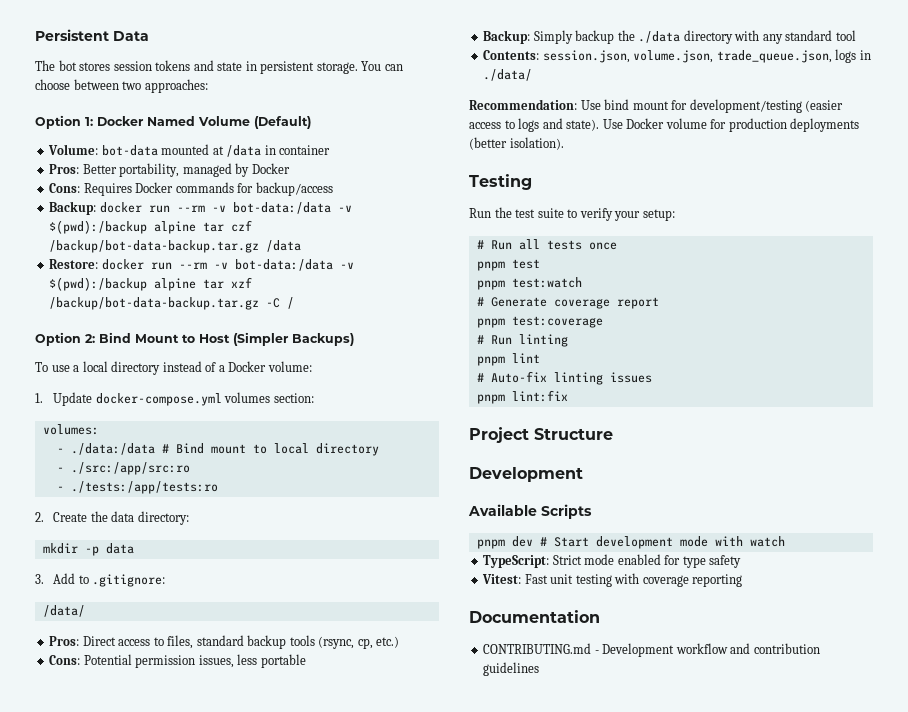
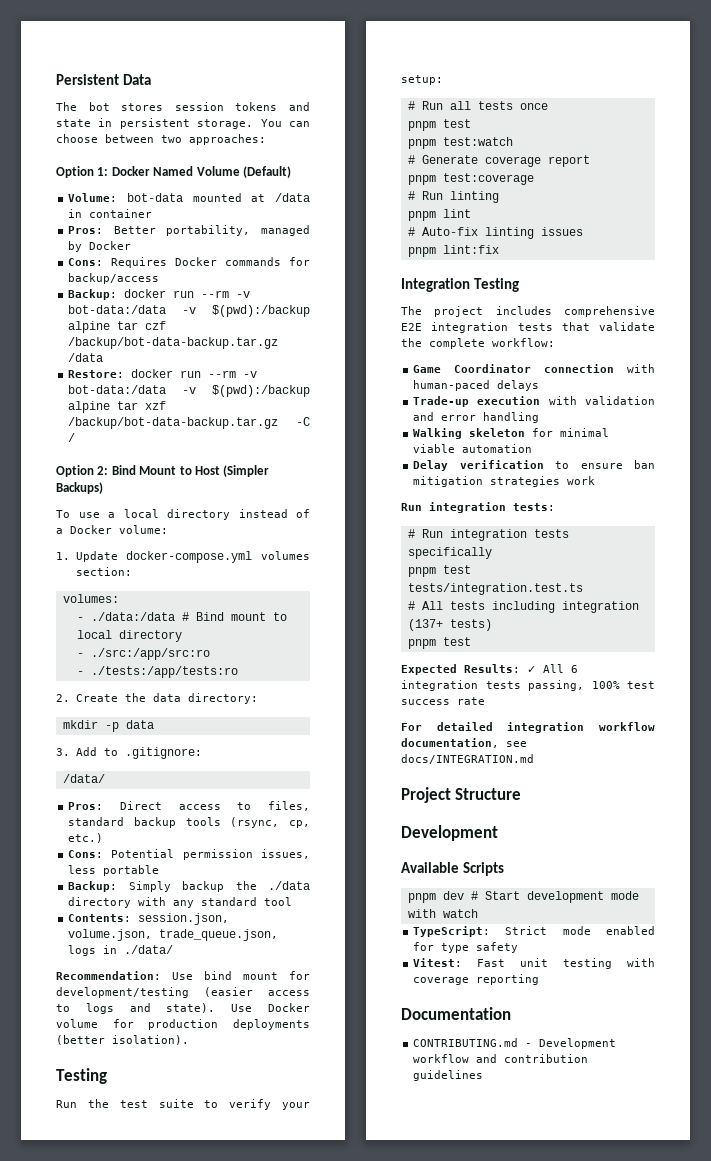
+ Integration Testing
+ The project includes comprehensive E2E integration tests that validate the complete workflow:
+ Game Coordinator connection with human-paced delays
+ Trade-up execution with validation and error handling
+ Walking skeleton for minimal viable automation
+ Delay verification to ensure ban mitigation strategies work
+ Run integration tests:
+ # Run integration tests specifically
+ pnpm test tests/integration.test.ts
+ # All tests including integration (137+ tests)
+ pnpm test
+ Expected Results: ✓ All 6 integration tests passing, 100% test success rate
+ For detailed integration workflow documentation, see docs/INTEGRATION.md

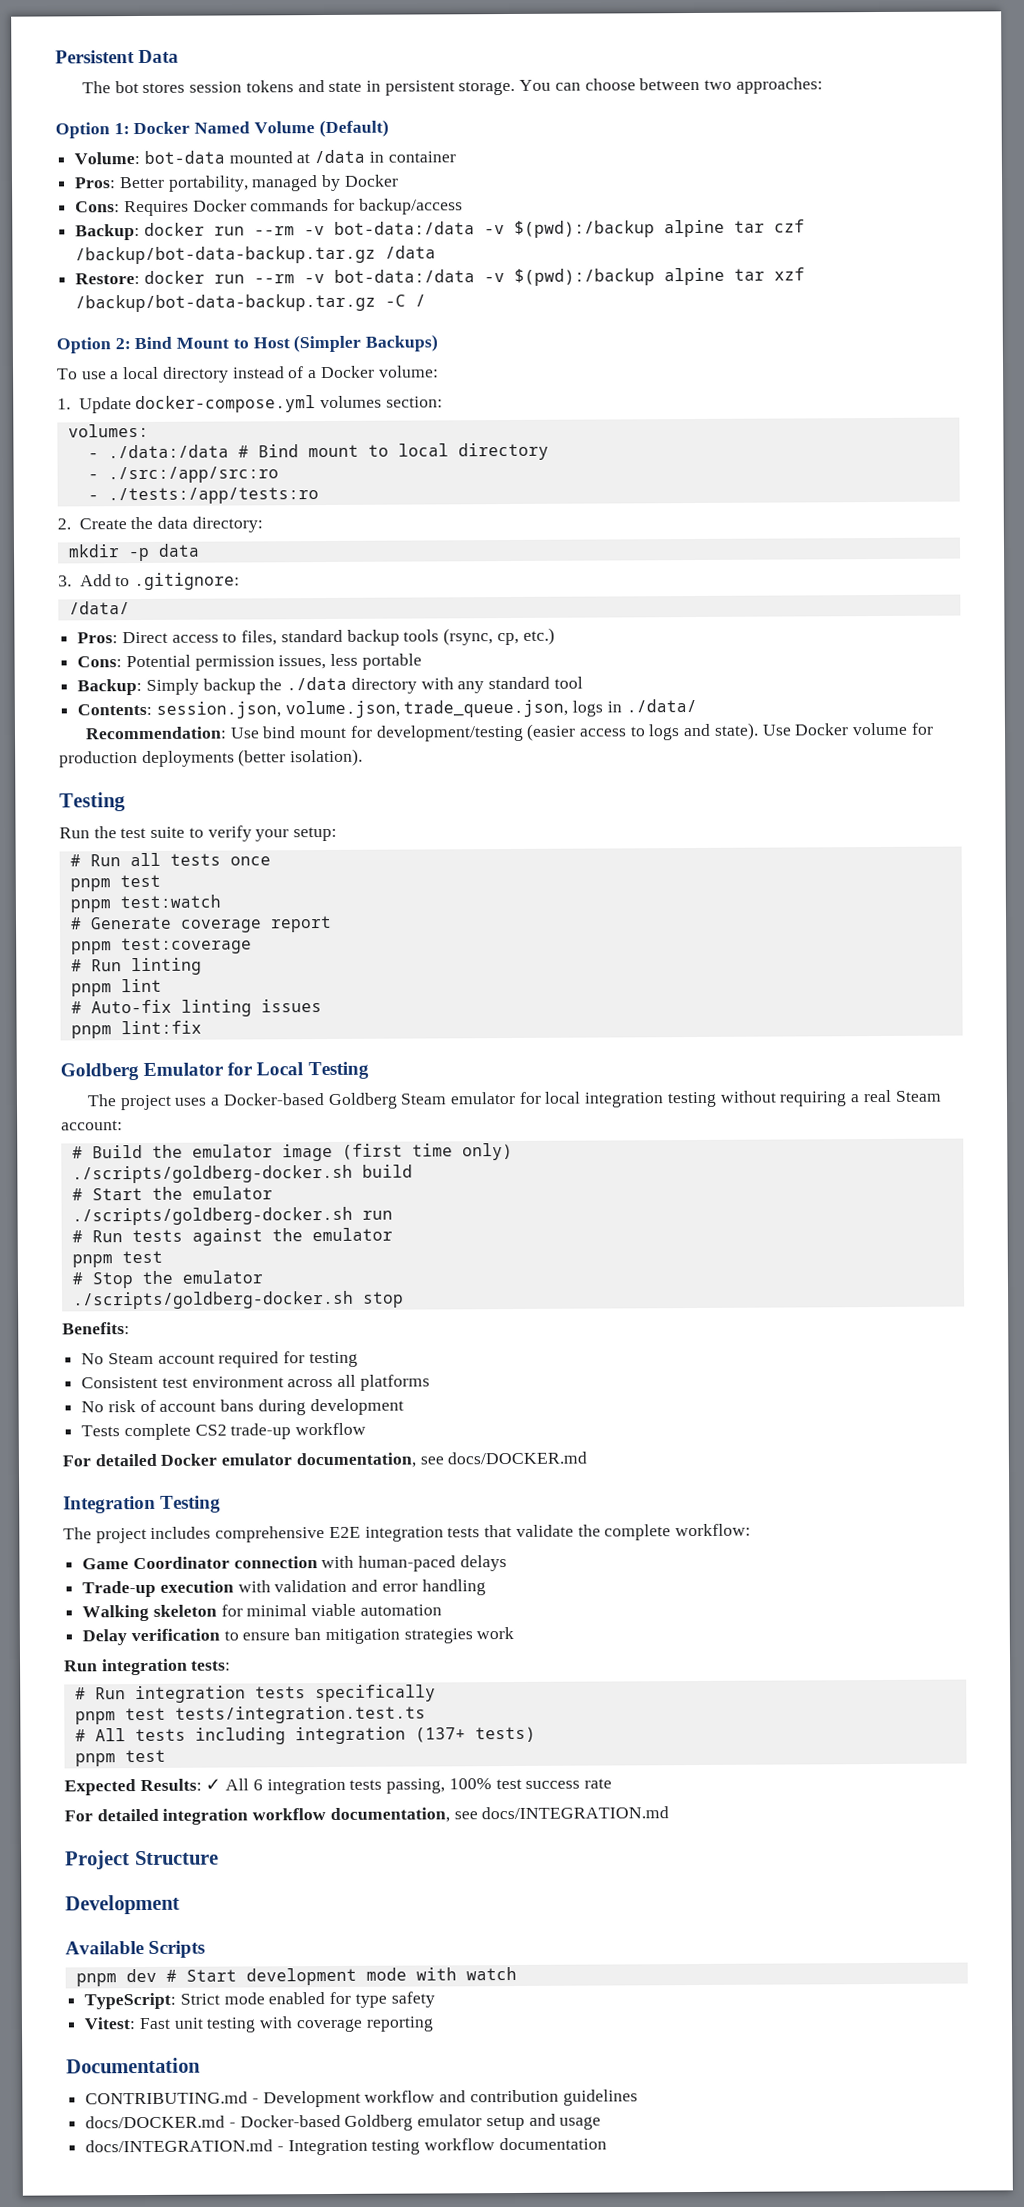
+ Goldberg Emulator for Local Testing
+ The project uses a Docker-based Goldberg Steam emulator for local integration testing without requiring a real Steam account:
+ # Build the emulator image (first time only)
+ ./scripts/goldberg-docker.sh build
+ # Start the emulator
+ ./scripts/goldberg-docker.sh run
+ # Run tests against the emulator
+ pnpm test
+ # Stop the emulator
+ ./scripts/goldberg-docker.sh stop
+ Benefits:
+ No Steam account required for testing
+ Consistent test environment across all platforms
+ No risk of account bans during development
+ Tests complete CS2 trade-up workflow
+ For detailed Docker emulator documentation, see docs/DOCKER.md
+ docs/DOCKER.md - Docker-based Goldberg emulator setup and usage
+ docs/INTEGRATION.md - Integration testing workflow documentation

